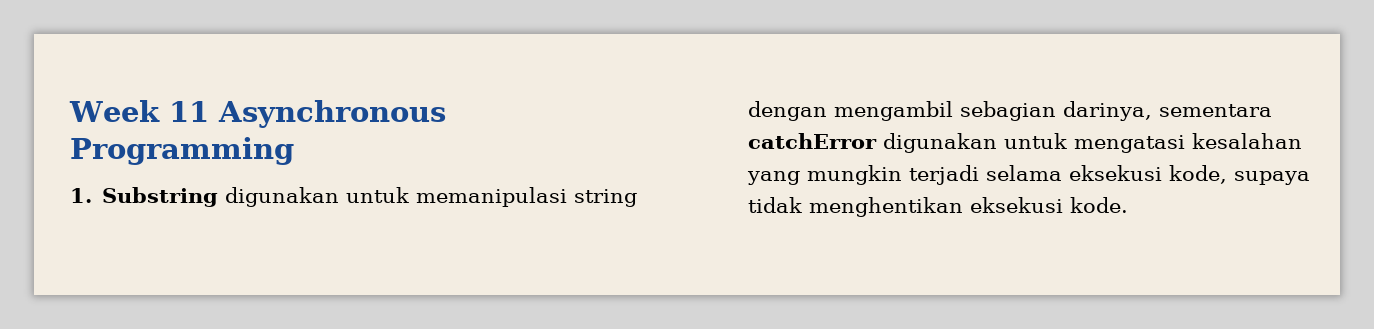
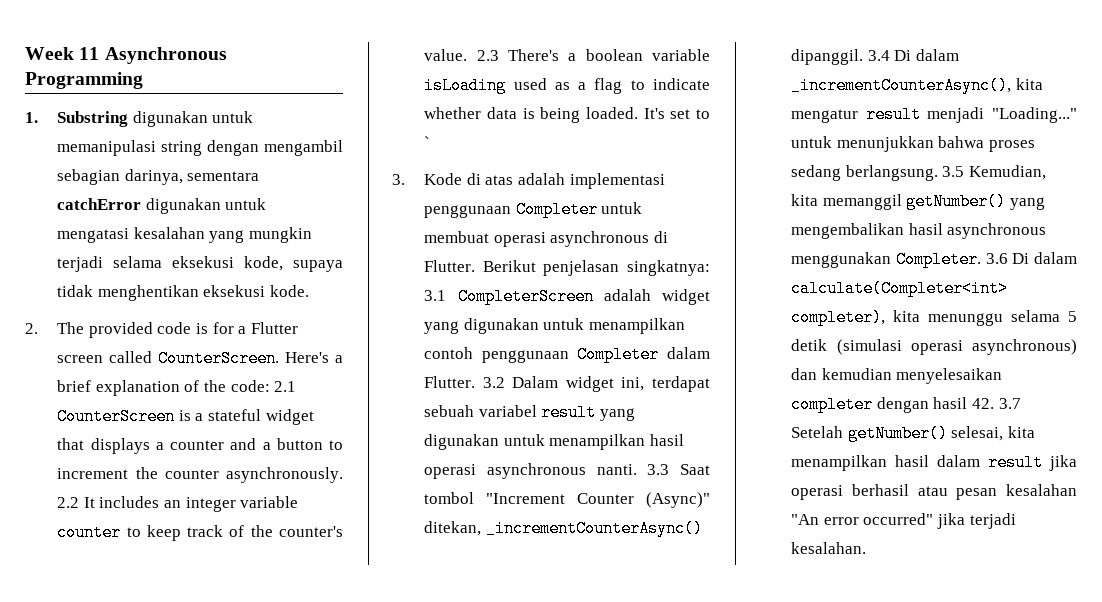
+ 2. The provided code is for a Flutter screen called CounterScreen. Here's a brief explanation of the code: 2.1 CounterScreen is a stateful widget that displays a counter and a button to increment the counter asynchronously. 2.2 It includes an integer variable counter to keep track of the counter's value. 2.3 There's a boolean variable isLoading used as a flag to indicate whether data is being loaded. It's set to `
+ 3. Kode di atas adalah implementasi penggunaan Completer untuk membuat operasi asynchronous di Flutter. Berikut penjelasan singkatnya: 3.1 CompleterScreen adalah widget yang digunakan untuk menampilkan contoh penggunaan Completer dalam Flutter. 3.2 Dalam widget ini, terdapat sebuah variabel result yang digunakan untuk menampilkan hasil operasi asynchronous nanti. 3.3 Saat tombol "Increment Counter (Async)" ditekan, _incrementCounterAsync() dipanggil. 3.4 Di dalam _incrementCounterAsync(), kita mengatur result menjadi "Loading..." untuk menunjukkan bahwa proses sedang berlangsung. 3.5 Kemudian, kita memanggil getNumber() yang mengembalikan hasil asynchronous menggunakan Completer. 3.6 Di dalam calculate(Completer<int> completer), kita menunggu selama 5 detik (simulasi operasi asynchronous) dan kemudian menyelesaikan completer dengan hasil 42. 3.7 Setelah getNumber() selesai, kita menampilkan hasil dalam result jika operasi berhasil atau pesan kesalahan "An error occurred" jika terjadi kesalahan.

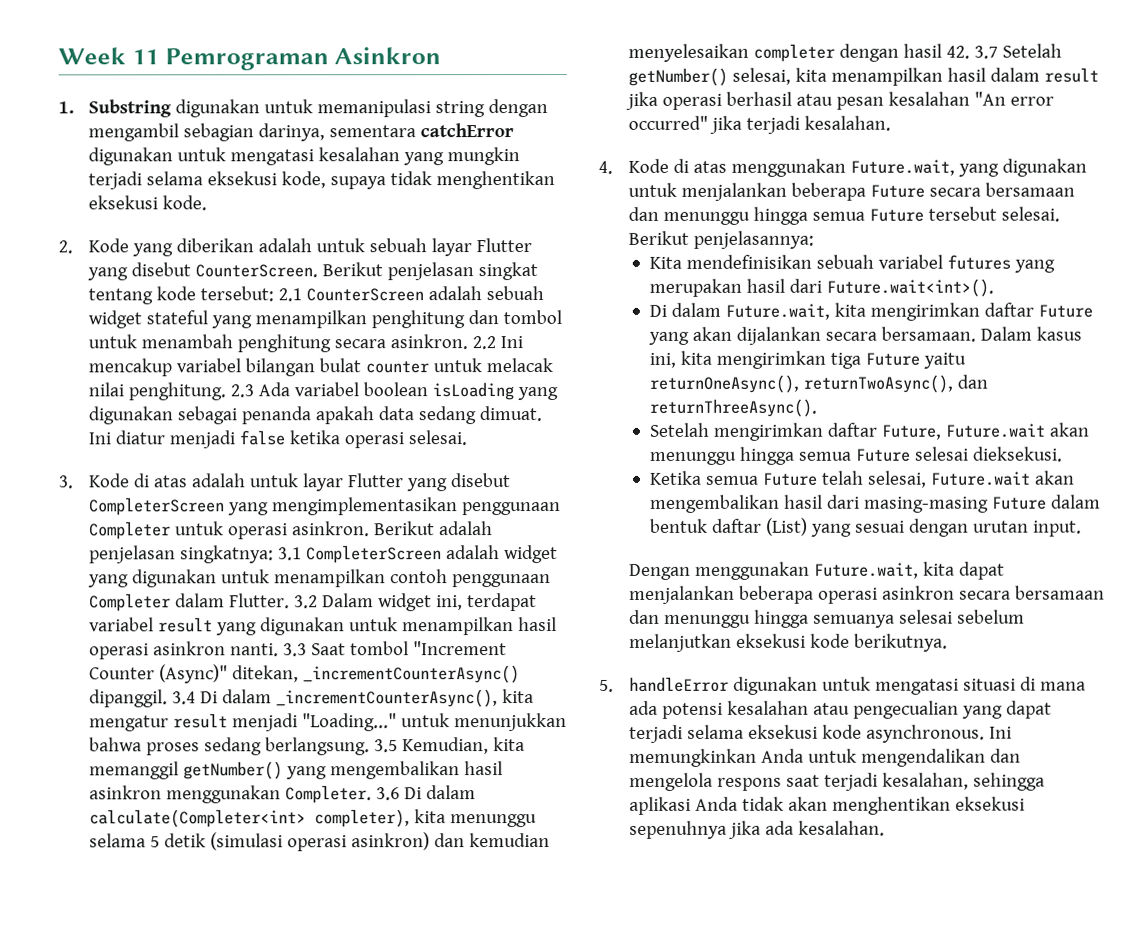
- Week 11 Asynchronous Programming
+ Week 11 Pemrograman Asinkron
- 2. The provided code is for a Flutter screen called CounterScreen. Here's a brief explanation of the code: 2.1 CounterScreen is a stateful widget that displays a counter and a button to increment the counter asynchronously. 2.2 It includes an integer variable counter to keep track of the counter's value. 2.3 There's a boolean variable isLoading used as a flag to indicate whether data is being loaded. It's set to `
+ 2. Kode yang diberikan adalah untuk sebuah layar Flutter yang disebut CounterScreen. Berikut penjelasan singkat tentang kode tersebut: 2.1 CounterScreen adalah sebuah widget stateful yang menampilkan penghitung dan tombol untuk menambah penghitung secara asinkron. 2.2 Ini mencakup variabel bilangan bulat counter untuk melacak nilai penghitung. 2.3 Ada variabel boolean isLoading yang digunakan sebagai penanda apakah data sedang dimuat. Ini diatur menjadi false ketika operasi selesai.
- 3. Kode di atas adalah implementasi penggunaan Completer untuk membuat operasi asynchronous di Flutter. Berikut penjelasan singkatnya: 3.1 CompleterScreen adalah widget yang digunakan untuk menampilkan contoh penggunaan Completer dalam Flutter.
+ 3. Kode di atas adalah untuk layar Flutter yang disebut CompleterScreen yang mengimplementasikan penggunaan Completer untuk operasi asinkron. Berikut adalah penjelasan singkatnya: 3.1 CompleterScreen adalah widget yang digunakan untuk menampilkan contoh penggunaan Completer dalam Flutter.
- 3.2 Dalam widget ini, terdapat sebuah variabel result yang digunakan untuk menampilkan hasil operasi asynchronous nanti.
+ 3.2 Dalam widget ini, terdapat variabel result yang digunakan untuk menampilkan hasil operasi asinkron nanti.
- 3.5 Kemudian, kita memanggil getNumber() yang mengembalikan hasil asynchronous menggunakan Completer.
+ 3.5 Kemudian, kita memanggil getNumber() yang mengembalikan hasil asinkron menggunakan Completer.
- 3.6 Di dalam calculate(Completer<int> completer), kita menunggu selama 5 detik (simulasi operasi asynchronous) dan kemudian menyelesaikan completer dengan hasil 42. 3.7 Setelah getNumber() selesai, kita menampilkan hasil dalam result jika operasi berhasil atau pesan kesalahan "An error occurred" jika terjadi kesalahan.
+ 3.6 Di dalam calculate(Completer<int> completer), kita menunggu selama 5 detik (simulasi operasi asinkron) dan kemudian menyelesaikan completer dengan hasil 42. 3.7 Setelah getNumber() selesai, kita menampilkan hasil dalam result jika operasi berhasil atau pesan kesalahan "An error occurred" jika terjadi kesalahan.
+ 4. Kode di atas menggunakan Future.wait, yang digunakan untuk menjalankan beberapa Future secara bersamaan dan menunggu hingga semua Future tersebut selesai. Berikut penjelasannya:
+ Kita mendefinisikan sebuah variabel futures yang merupakan hasil dari Future.wait<int>().
+ Di dalam Future.wait, kita mengirimkan daftar Future yang akan dijalankan secara bersamaan. Dalam kasus ini, kita mengirimkan tiga Future yaitu returnOneAsync(), returnTwoAsync(), dan returnThreeAsync().
+ Setelah mengirimkan daftar Future, Future.wait akan menunggu hingga semua Future selesai dieksekusi.
+ Ketika semua Future telah selesai, Future.wait akan mengembalikan hasil dari masing-masing Future dalam bentuk daftar (List) yang sesuai dengan urutan input.
+ Dengan menggunakan Future.wait, kita dapat menjalankan beberapa operasi asinkron secara bersamaan dan menunggu hingga semuanya selesai sebelum melanjutkan eksekusi kode berikutnya.
+ 5. handleError digunakan untuk mengatasi situasi di mana ada potensi kesalahan atau pengecualian yang dapat terjadi selama eksekusi kode asynchronous. Ini memungkinkan Anda untuk mengendalikan dan mengelola respons saat terjadi kesalahan, sehingga aplikasi Anda tidak akan menghentikan eksekusi sepenuhnya jika ada kesalahan.

